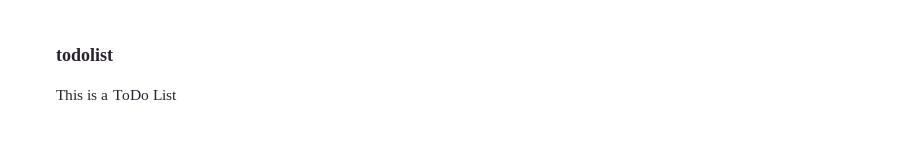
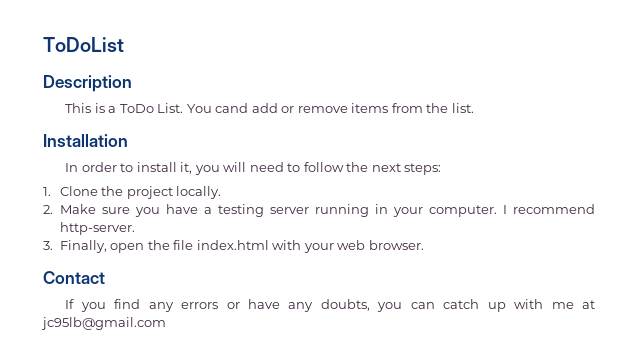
- todolist
+ ToDoList
+ Description
- This is a ToDo List
+ This is a ToDo List. You cand add or remove items from the list.
+ Installation
+ In order to install it, you will need to follow the next steps:
+ 1. Clone the project locally.
+ 2. Make sure you have a testing server running in your computer. I recommend http-server.
+ 3. Finally, open the file index.html with your web browser.
+ Contact
+ If you find any errors or have any doubts, you can catch up with me at jc95lb@gmail.com

